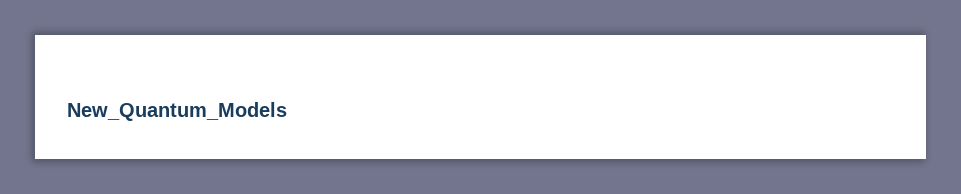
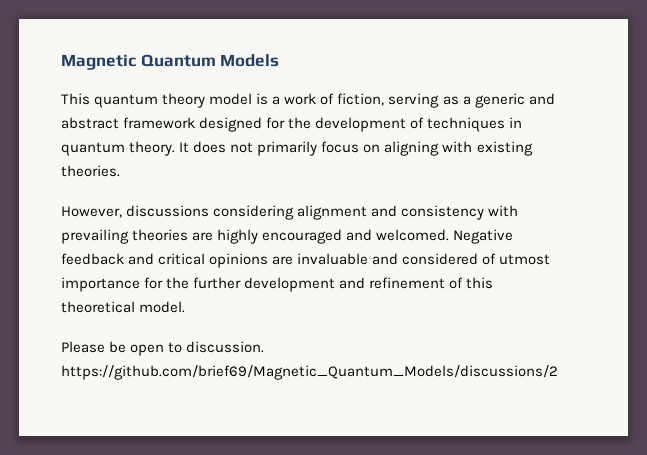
- New_Quantum_Models
+ Magnetic Quantum Models
+ This quantum theory model is a work of fiction, serving as a generic and abstract framework designed for the development of techniques in quantum theory. It does not primarily focus on aligning with existing theories.
+ However, discussions considering alignment and consistency with prevailing theories are highly encouraged and welcomed. Negative feedback and critical opinions are invaluable and considered of utmost importance for the further development and refinement of this theoretical model.
+ Please be open to discussion. https://github.com/brief69/Magnetic_Quantum_Models/discussions/2

